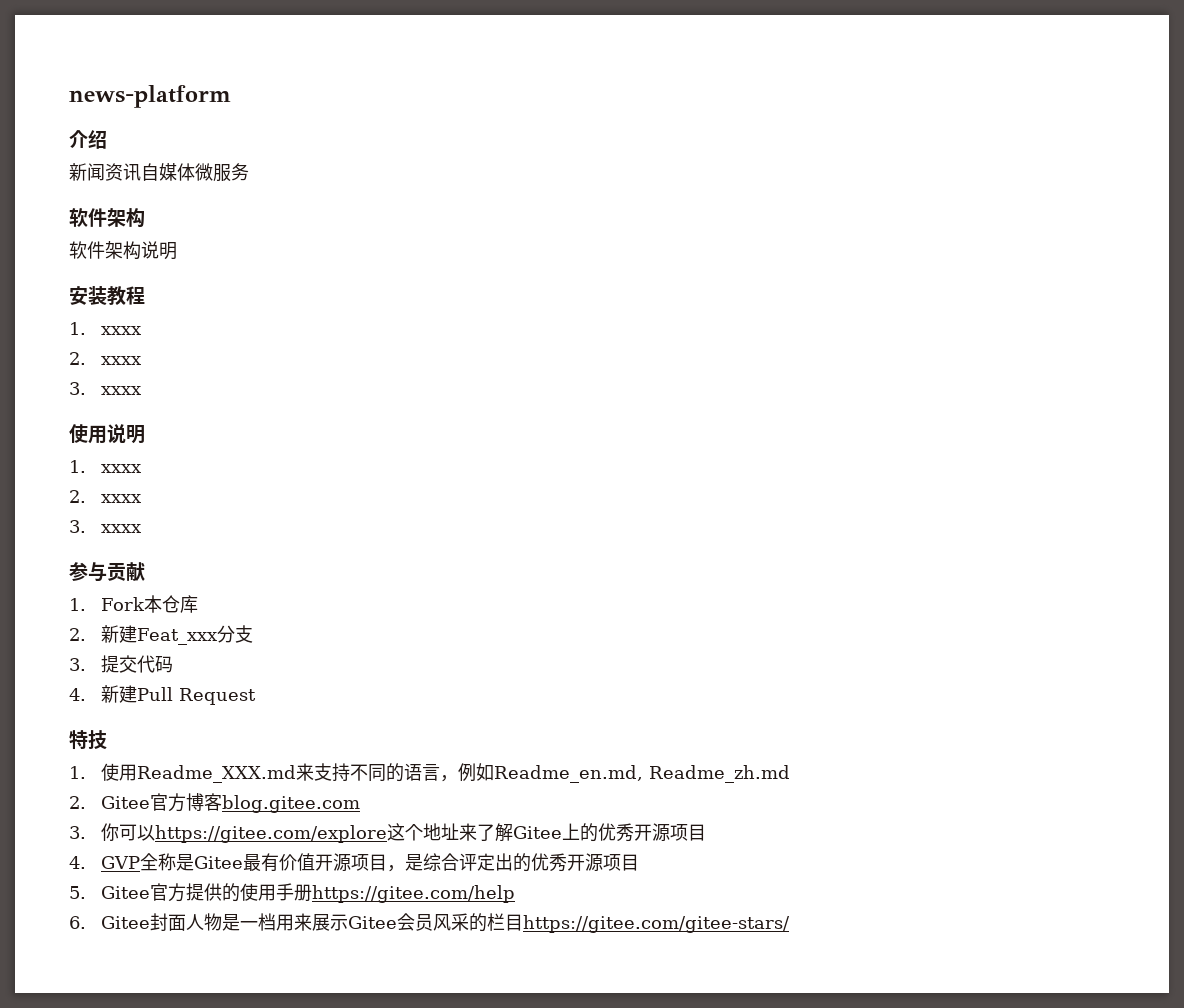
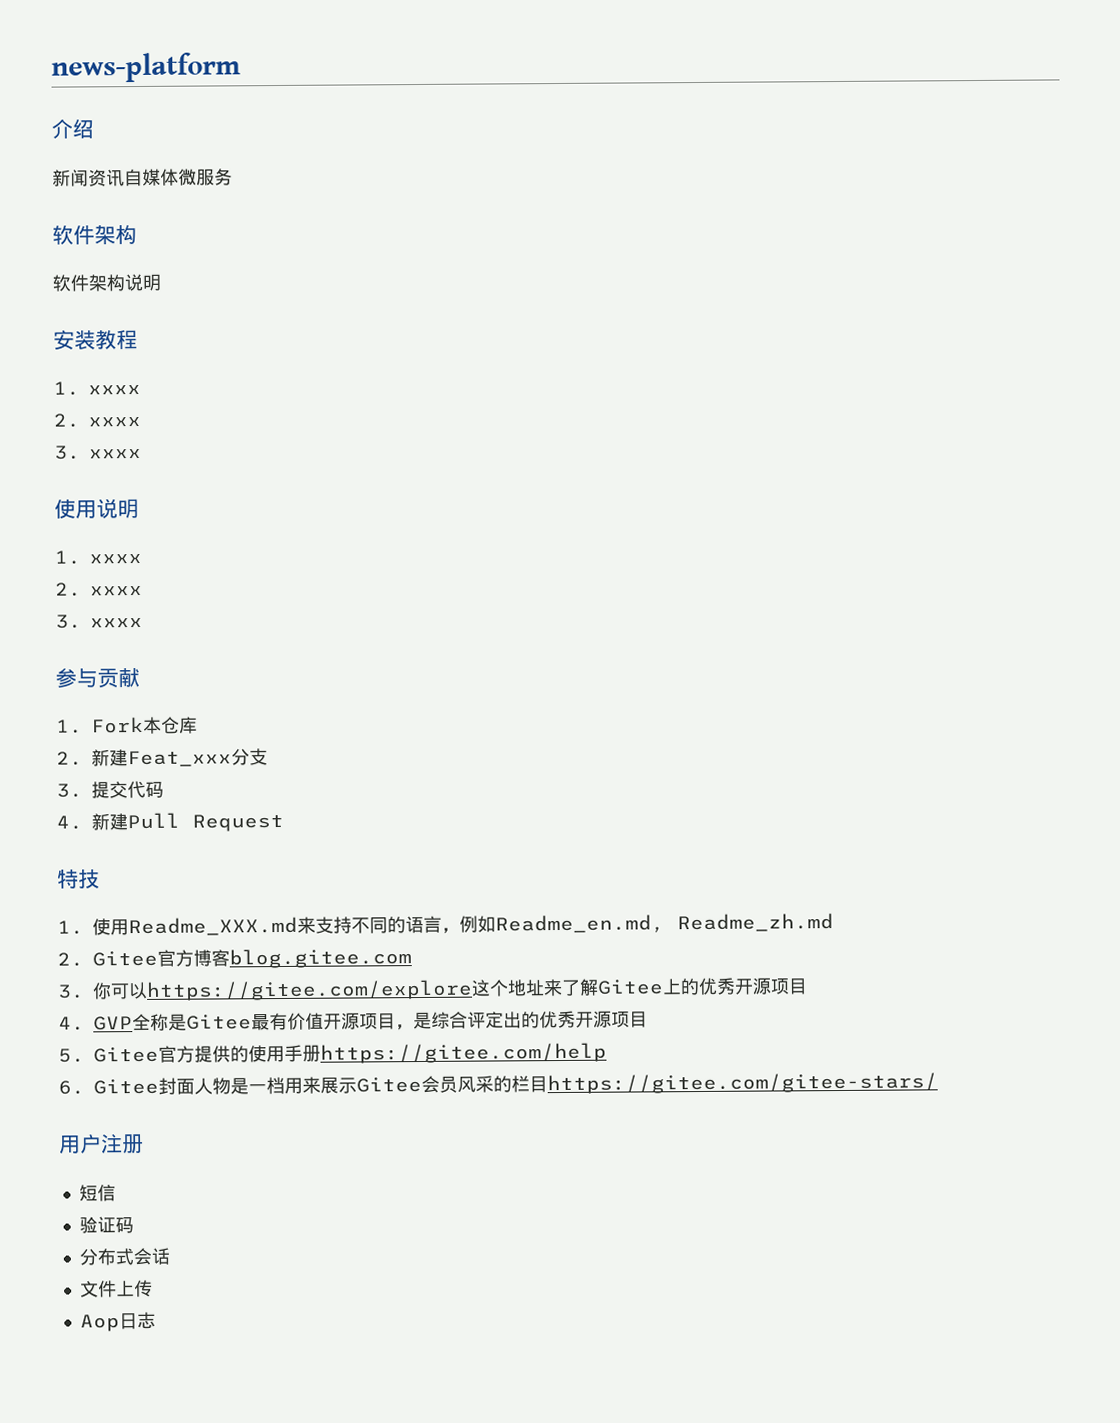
+ 用户注册
+ 短信
+ 验证码
+ 分布式会话
+ 文件上传
+ Aop日志

